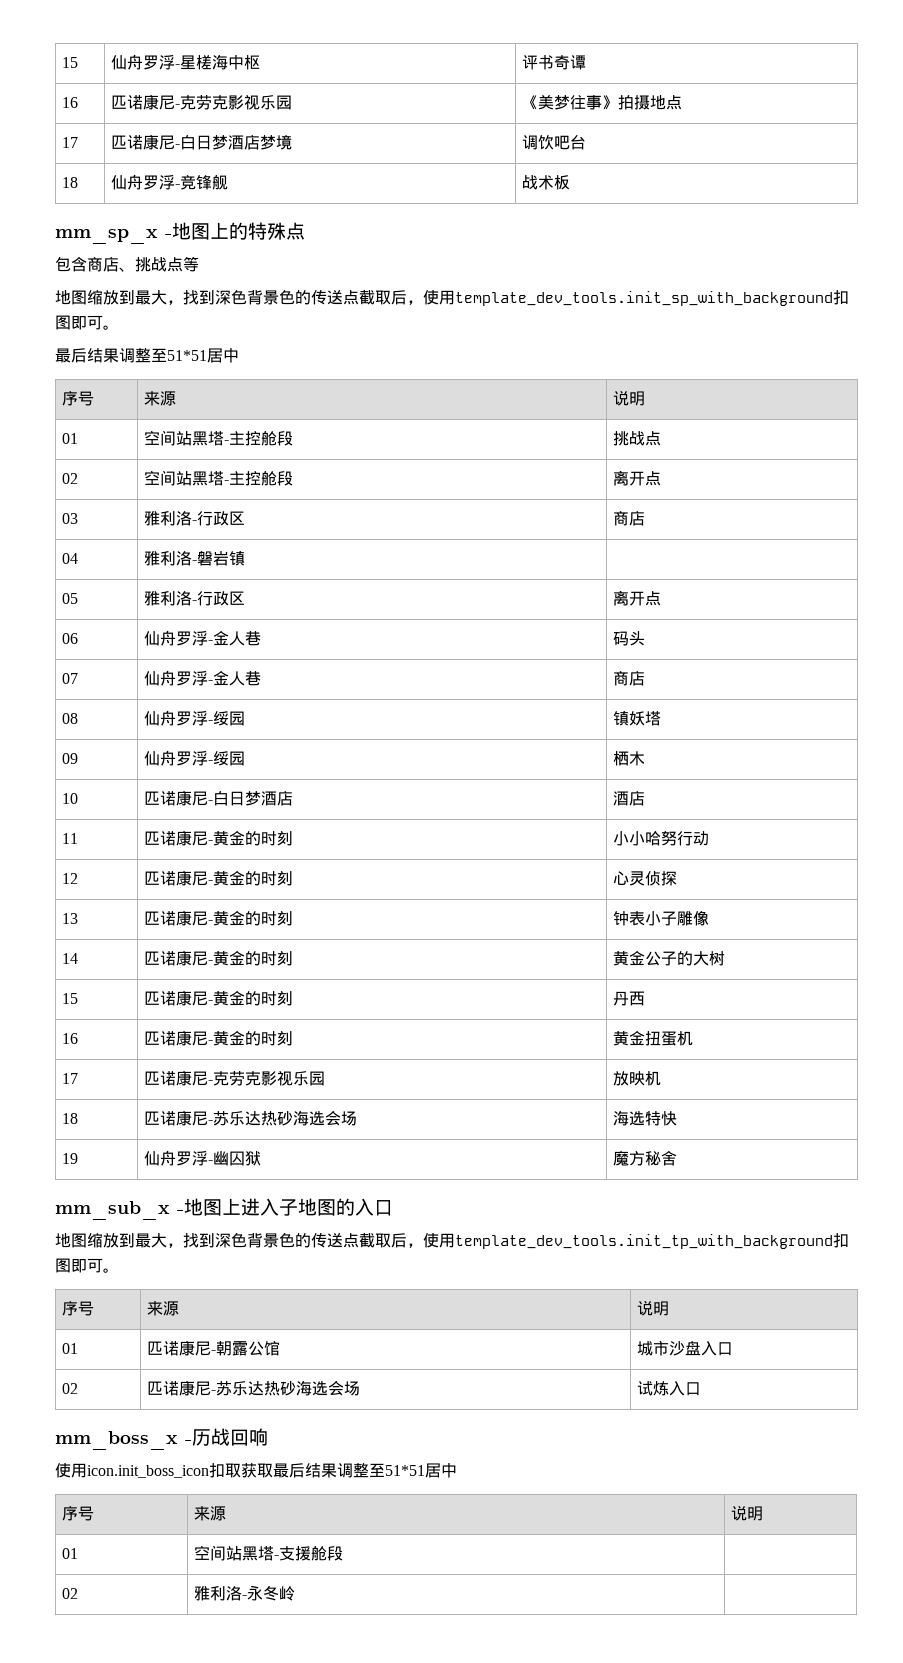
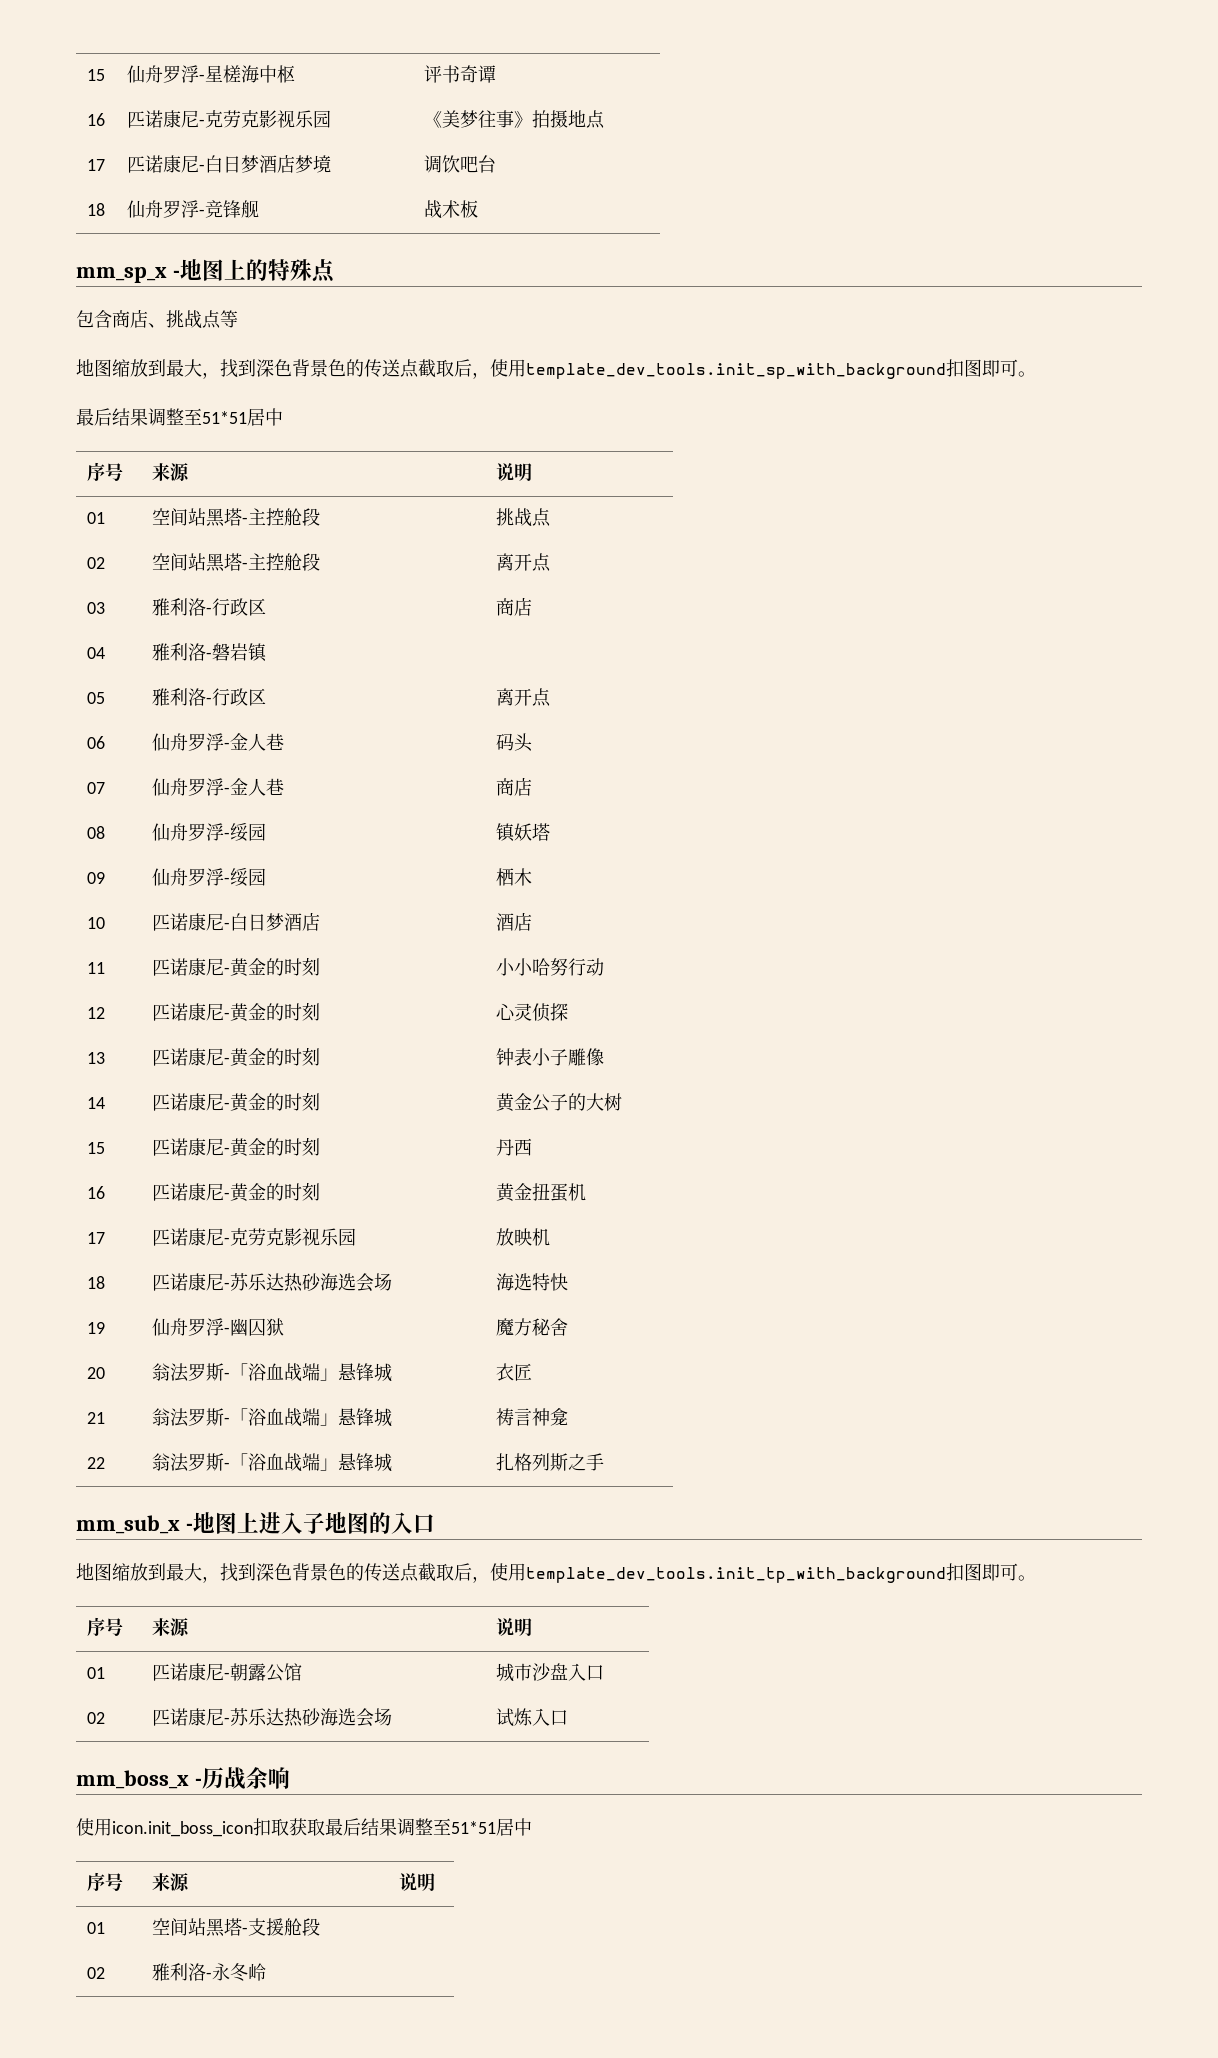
+ 20 | 翁法罗斯-「浴血战端」悬锋城 | 衣匠
+ 21 | 翁法罗斯-「浴血战端」悬锋城 | 祷言神龛
+ 22 | 翁法罗斯-「浴血战端」悬锋城 | 扎格列斯之手
- mm_boss_x -历战回响
+ mm_boss_x -历战余响

